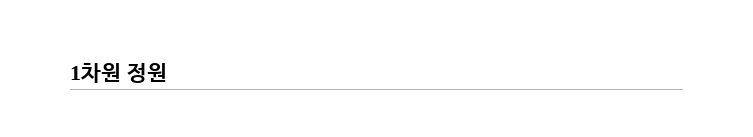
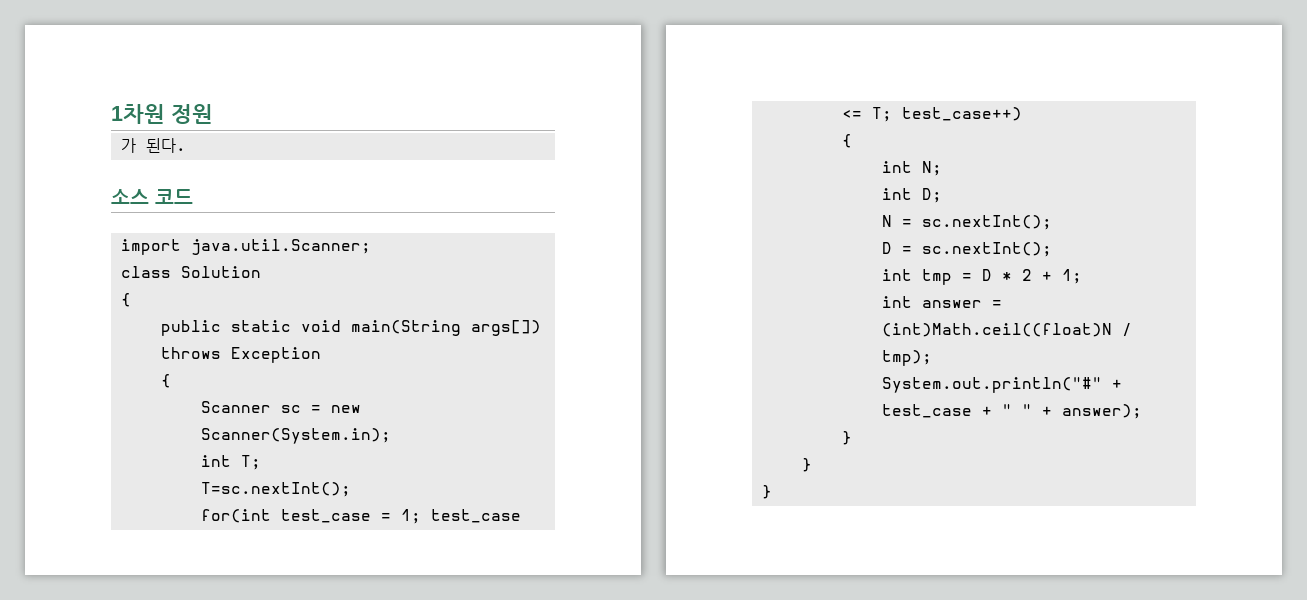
+ 가 된다.
+ 소스 코드
+ import java.util.Scanner;
+ class Solution
+ {
+ public static void main(String args[]) throws Exception
+ {
+ Scanner sc = new Scanner(System.in);
+ int T;
+ T=sc.nextInt();
+ for(int test_case = 1; test_case <= T; test_case++)
+ {
+ int N;
+ int D;
+ N = sc.nextInt();
+ D = sc.nextInt();
+ int tmp = D * 2 + 1;
+ int answer = (int)Math.ceil((float)N / tmp);
+ System.out.println("#" + test_case + " " + answer);
+ }
+ }
+ }

